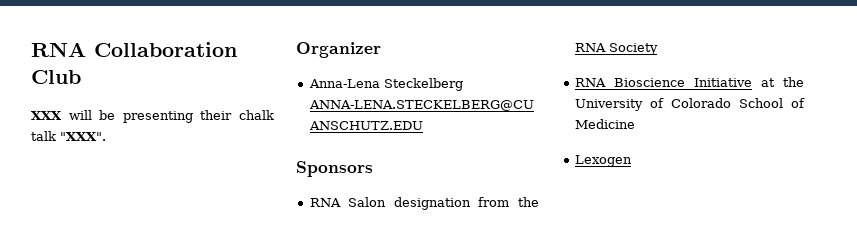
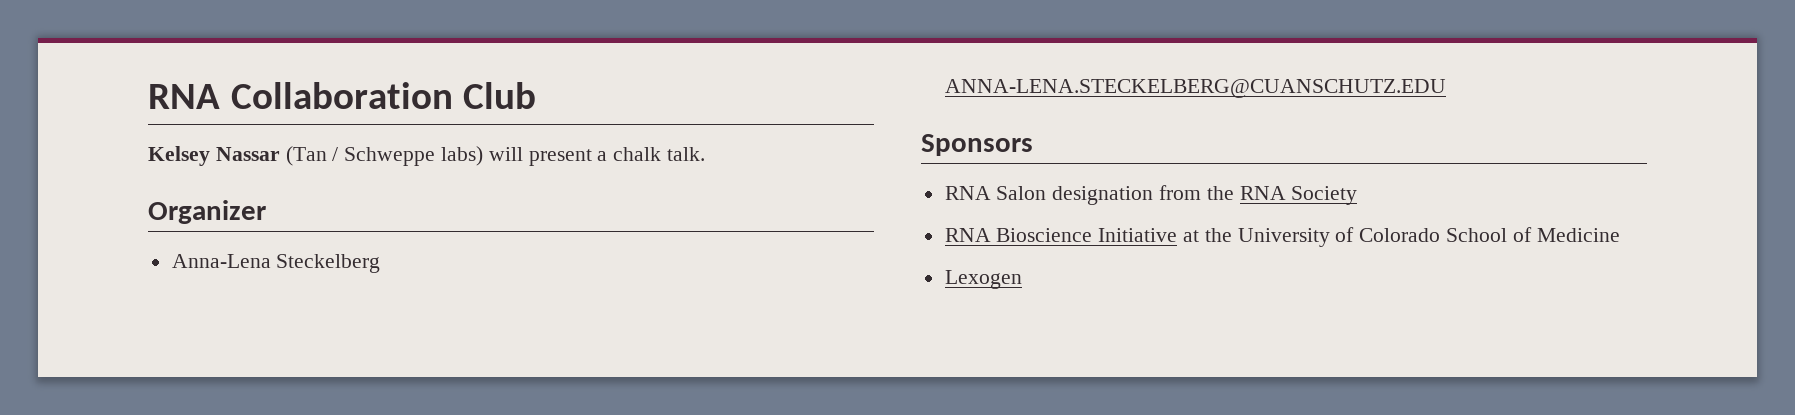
- XXX will be presenting their chalk talk "XXX".
+ Kelsey Nassar (Tan / Schweppe labs) will present a chalk talk.

